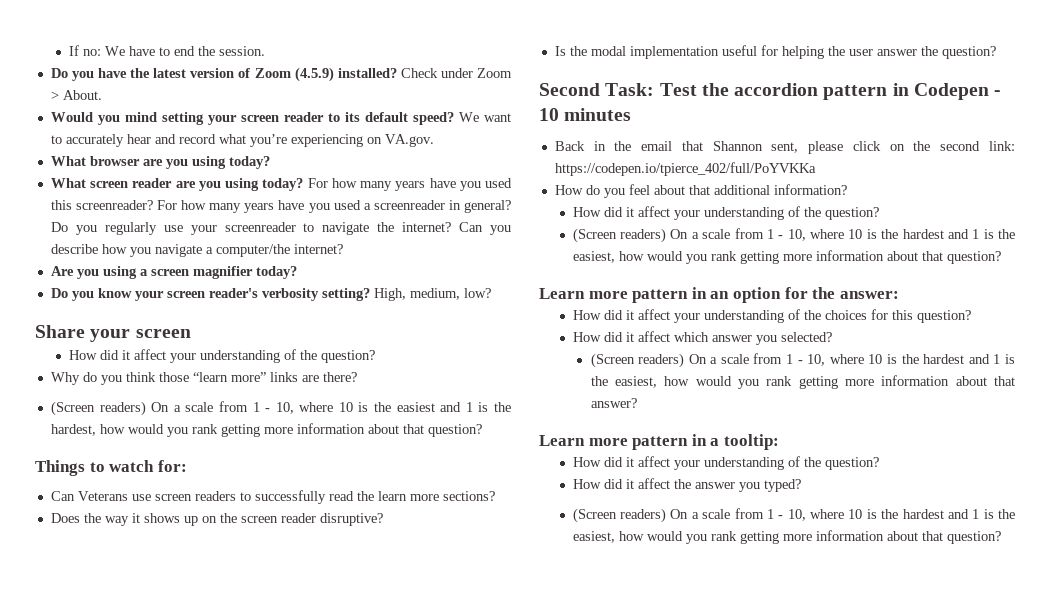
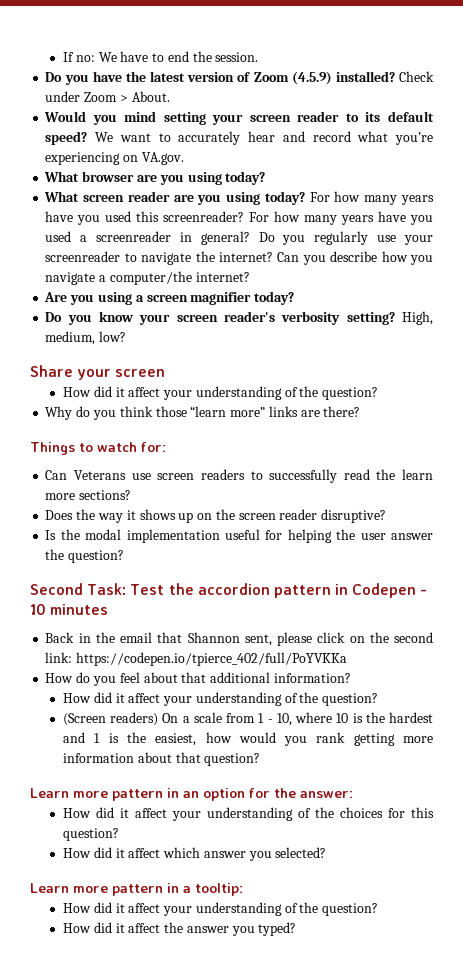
- (Screen readers) On a scale from 1 - 10, where 10 is the easiest and 1 is the hardest, how would you rank getting more information about that question?
- (Screen readers) On a scale from 1 - 10, where 10 is the hardest and 1 is the easiest, how would you rank getting more information about that answer?
  How did it affect the answer you typed?
- (Screen readers) On a scale from 1 - 10, where 10 is the hardest and 1 is the easiest, how would you rank getting more information about that question?

